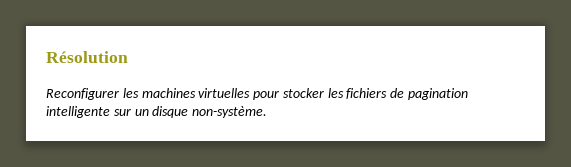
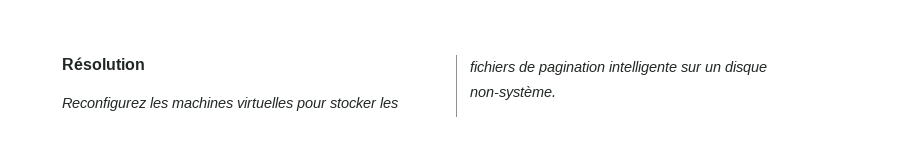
- Reconfigurer les machines virtuelles pour stocker les fichiers de pagination intelligente sur un disque non-système.
+ Reconfigurez les machines virtuelles pour stocker les fichiers de pagination intelligente sur un disque non-système.

